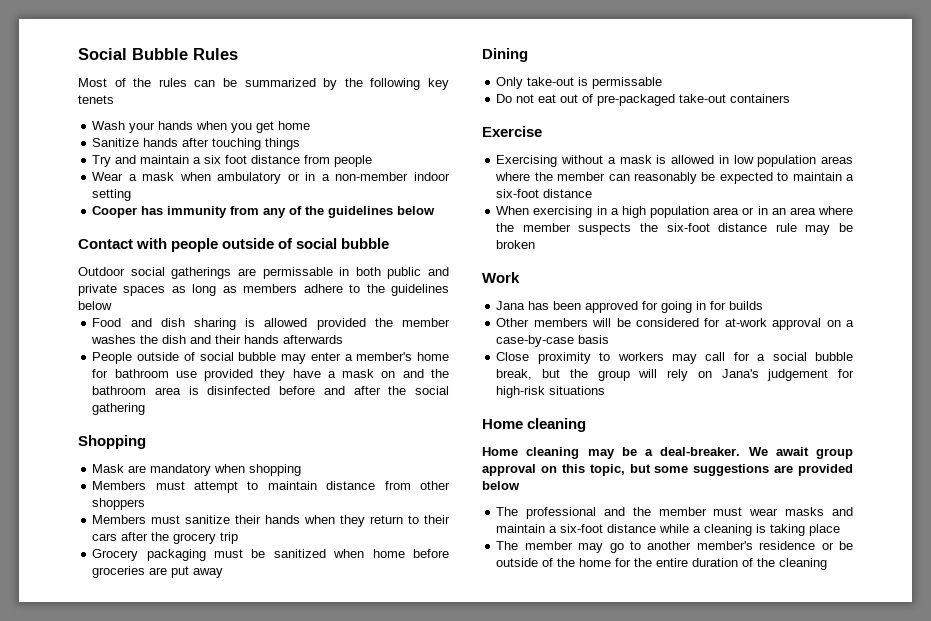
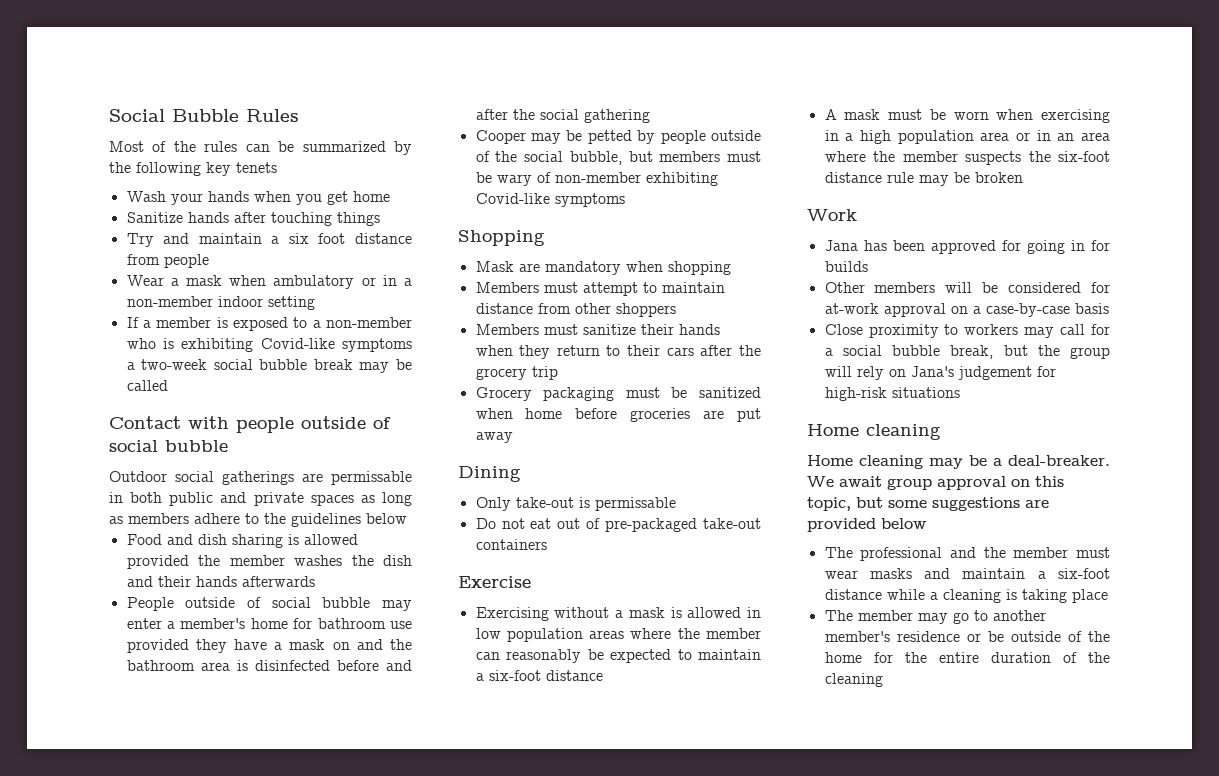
- Cooper has immunity from any of the guidelines below
+ If a member is exposed to a non-member who is exhibiting Covid-like symptoms a two-week social bubble break may be called
+ Cooper may be petted by people outside of the social bubble, but members must be wary of non-member exhibiting Covid-like symptoms
- When exercising in a high population area or in an area where the member suspects the six-foot distance rule may be broken
+ A mask must be worn when exercising in a high population area or in an area where the member suspects the six-foot distance rule may be broken

